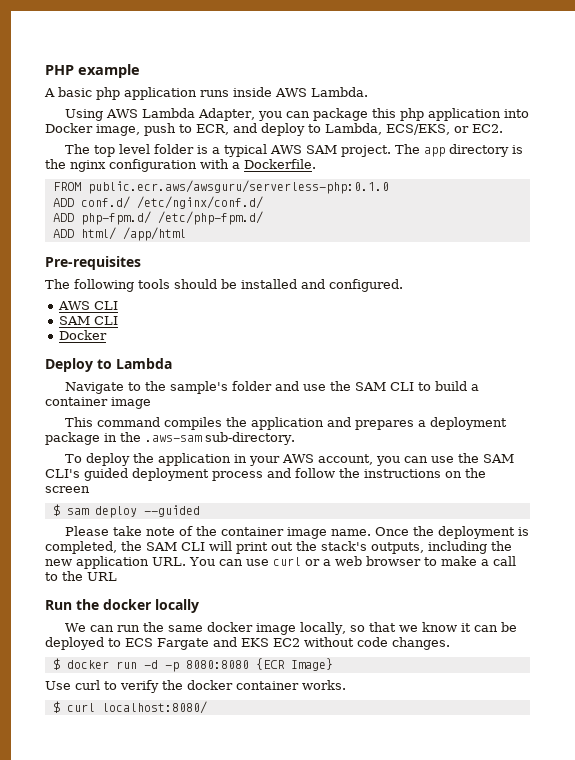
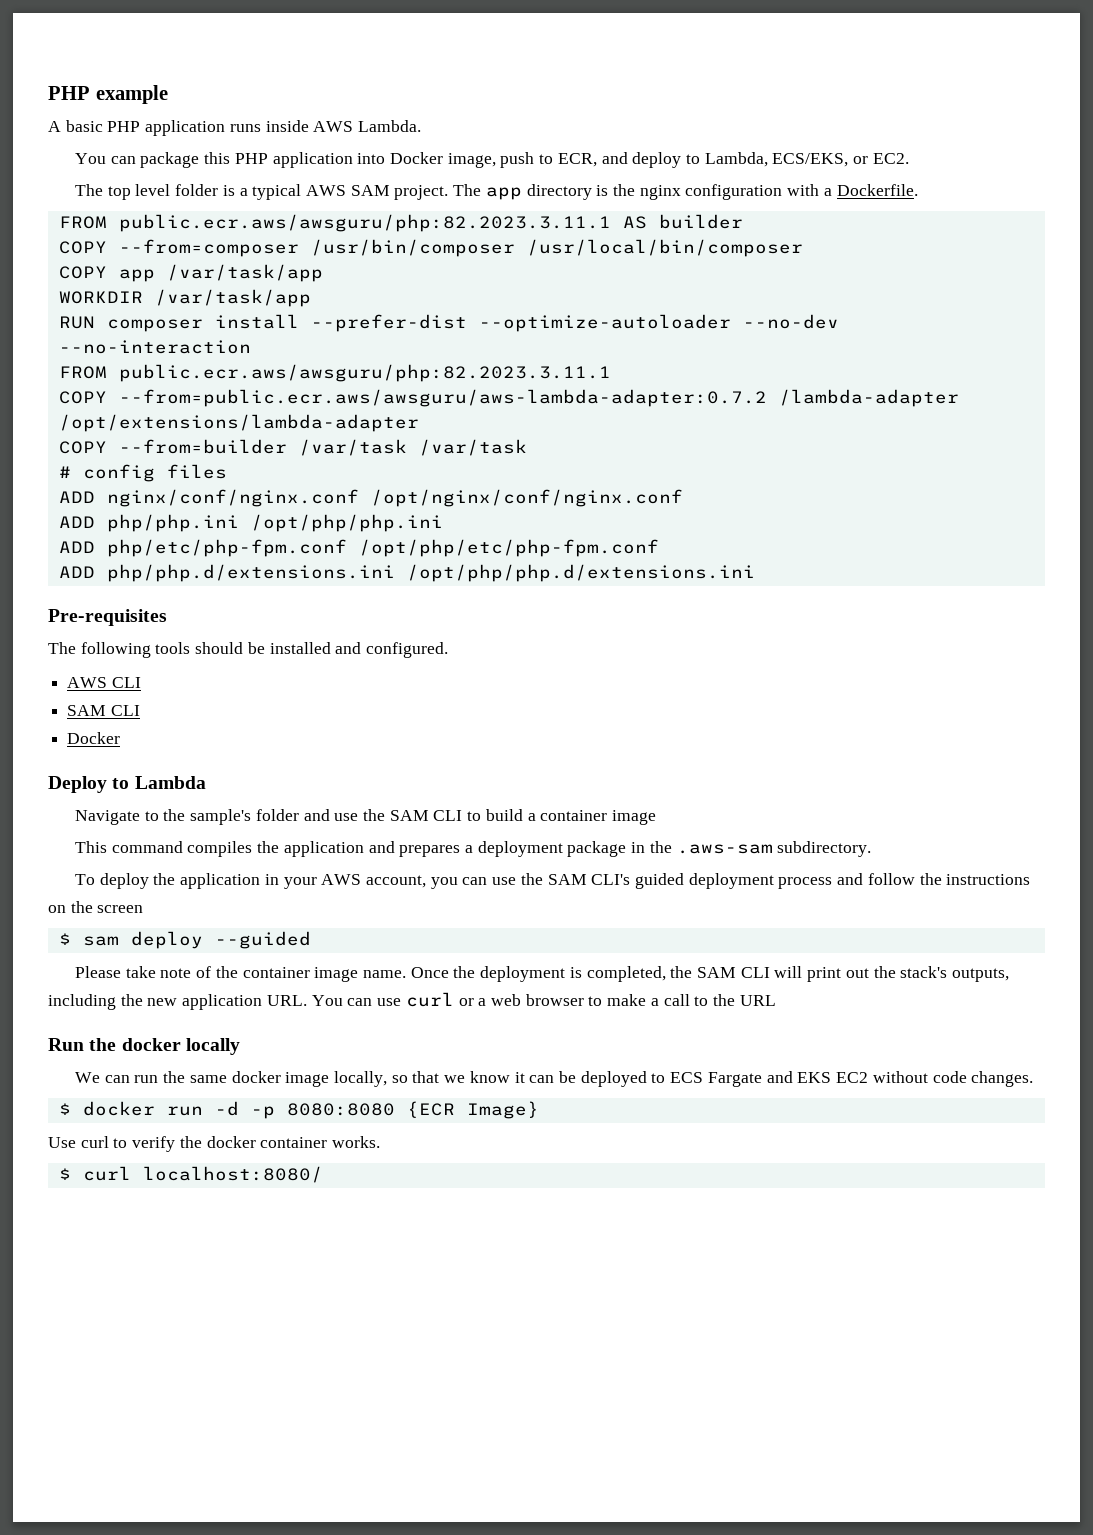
- A basic php application runs inside AWS Lambda.
+ A basic PHP application runs inside AWS Lambda.
- Using AWS Lambda Adapter, you can package this php application into Docker image, push to ECR, and deploy to Lambda, ECS/EKS, or EC2.
+ You can package this PHP application into Docker image, push to ECR, and deploy to Lambda, ECS/EKS, or EC2.
- FROM public.ecr.aws/awsguru/serverless-php:0.1.0
- ADD conf.d/ /etc/nginx/conf.d/
- ADD php-fpm.d/ /etc/php-fpm.d/
- ADD html/ /app/html
+ FROM public.ecr.aws/awsguru/php:82.2023.3.11.1 AS builder
+ COPY --from=composer /usr/bin/composer /usr/local/bin/composer
+ COPY app /var/task/app
+ WORKDIR /var/task/app
+ RUN composer install --prefer-dist --optimize-autoloader --no-dev --no-interaction
+ FROM public.ecr.aws/awsguru/php:82.2023.3.11.1
+ COPY --from=public.ecr.aws/awsguru/aws-lambda-adapter:0.7.2 /lambda-adapter /opt/extensions/lambda-adapter
+ COPY --from=builder /var/task /var/task
+ # config files
+ ADD nginx/conf/nginx.conf /opt/nginx/conf/nginx.conf
+ ADD php/php.ini /opt/php/php.ini
+ ADD php/etc/php-fpm.conf /opt/php/etc/php-fpm.conf
+ ADD php/php.d/extensions.ini /opt/php/php.d/extensions.ini
- This command compiles the application and prepares a deployment package in the .aws-sam sub-directory.
+ This command compiles the application and prepares a deployment package in the .aws-sam subdirectory.

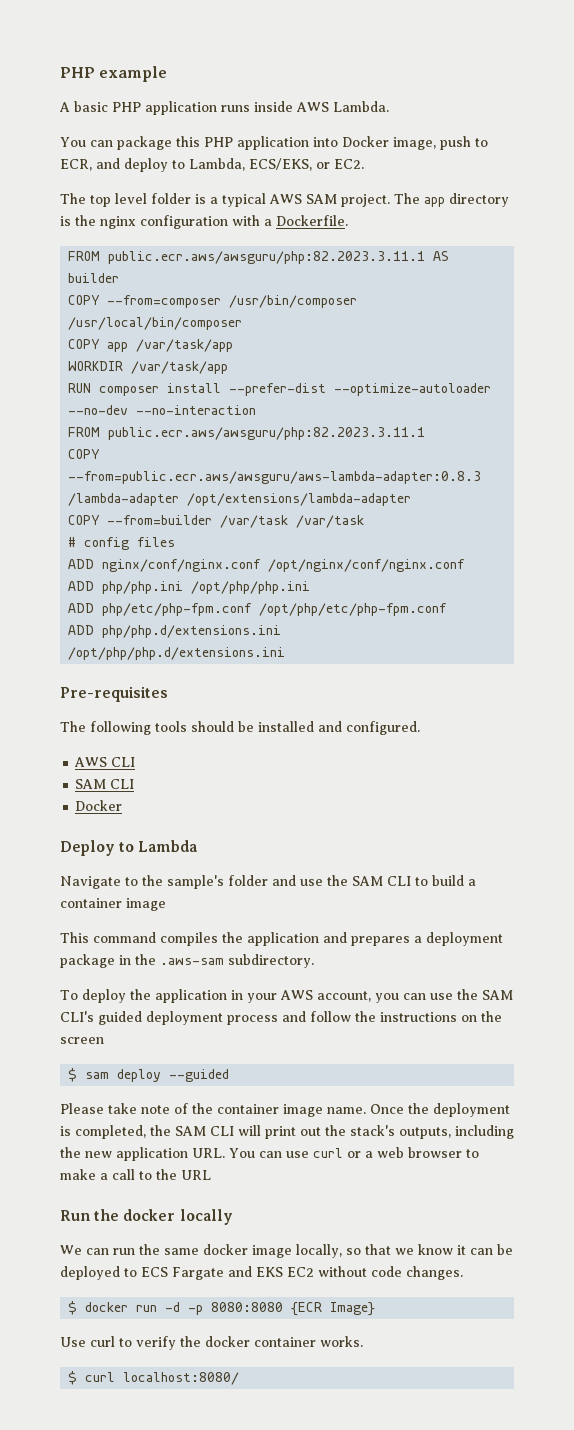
- COPY --from=public.ecr.aws/awsguru/aws-lambda-adapter:0.7.2 /lambda-adapter /opt/extensions/lambda-adapter
+ COPY --from=public.ecr.aws/awsguru/aws-lambda-adapter:0.8.3 /lambda-adapter /opt/extensions/lambda-adapter

